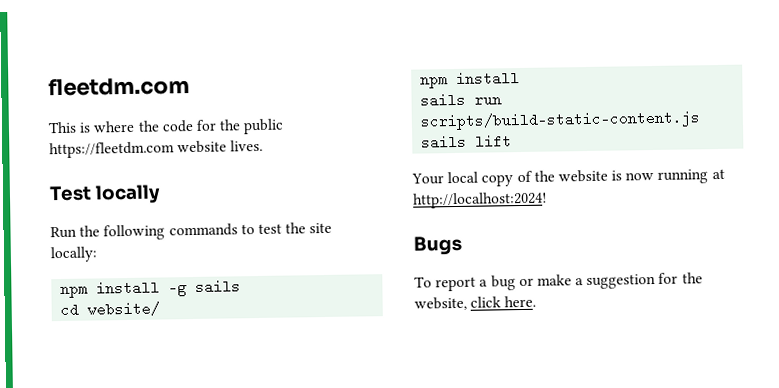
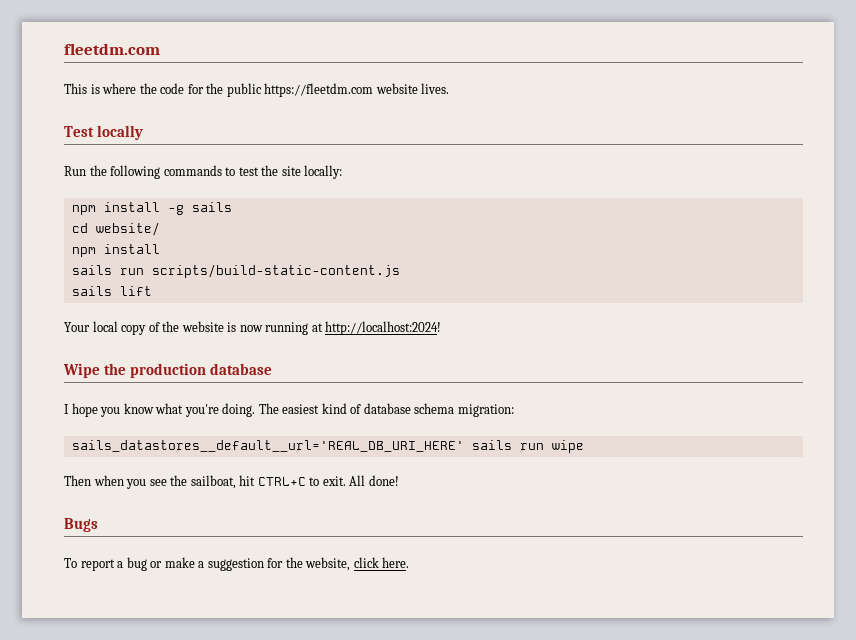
+ Wipe the production database
+ I hope you know what you're doing. The easiest kind of database schema migration:
+ sails_datastores__default__url='REAL_DB_URI_HERE' sails run wipe
+ Then when you see the sailboat, hit CTRL+C to exit. All done!

